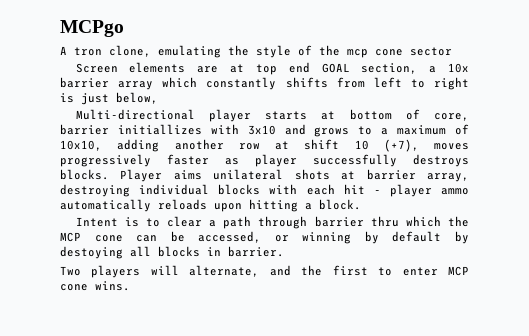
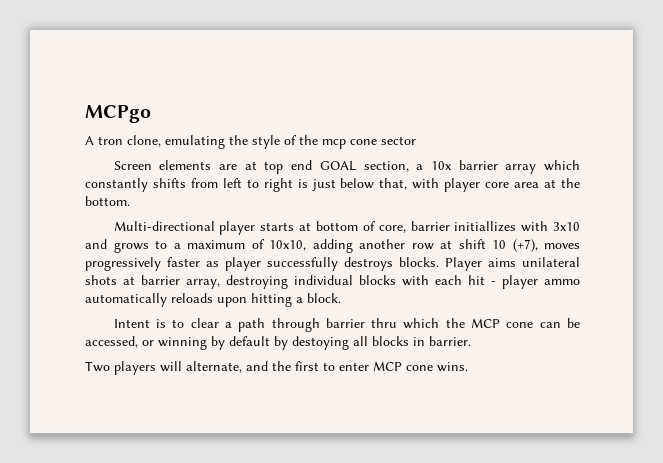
- Screen elements are at top end GOAL section, a 10x barrier array which constantly shifts from left to right is just below,
+ Screen elements are at top end GOAL section, a 10x barrier array which constantly shifts from left to right is just below that, with player core area at the bottom.

